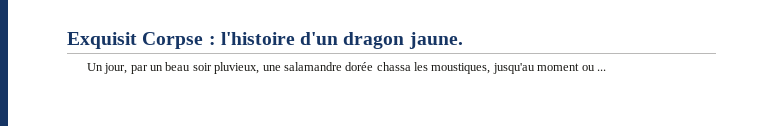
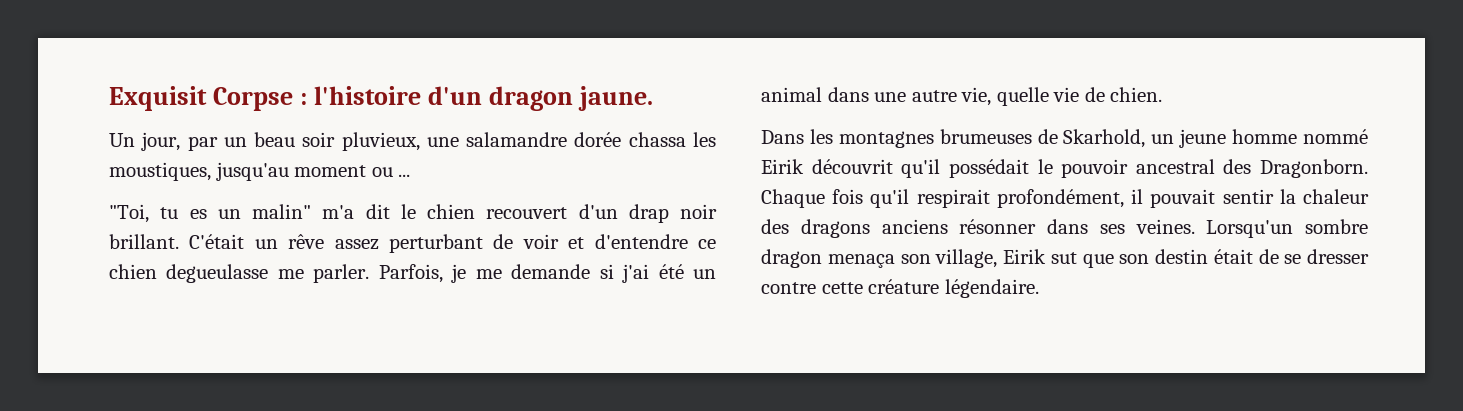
+ "Toi, tu es un malin" m'a dit le chien recouvert d'un drap noir brillant. C'était un rêve assez perturbant de voir et d'entendre ce chien degueulasse me parler. Parfois, je me demande si j'ai été un animal dans une autre vie, quelle vie de chien.
+ Dans les montagnes brumeuses de Skarhold, un jeune homme nommé Eirik découvrit qu'il possédait le pouvoir ancestral des Dragonborn. Chaque fois qu'il respirait profondément, il pouvait sentir la chaleur des dragons anciens résonner dans ses veines. Lorsqu'un sombre dragon menaça son village, Eirik sut que son destin était de se dresser contre cette créature légendaire.

